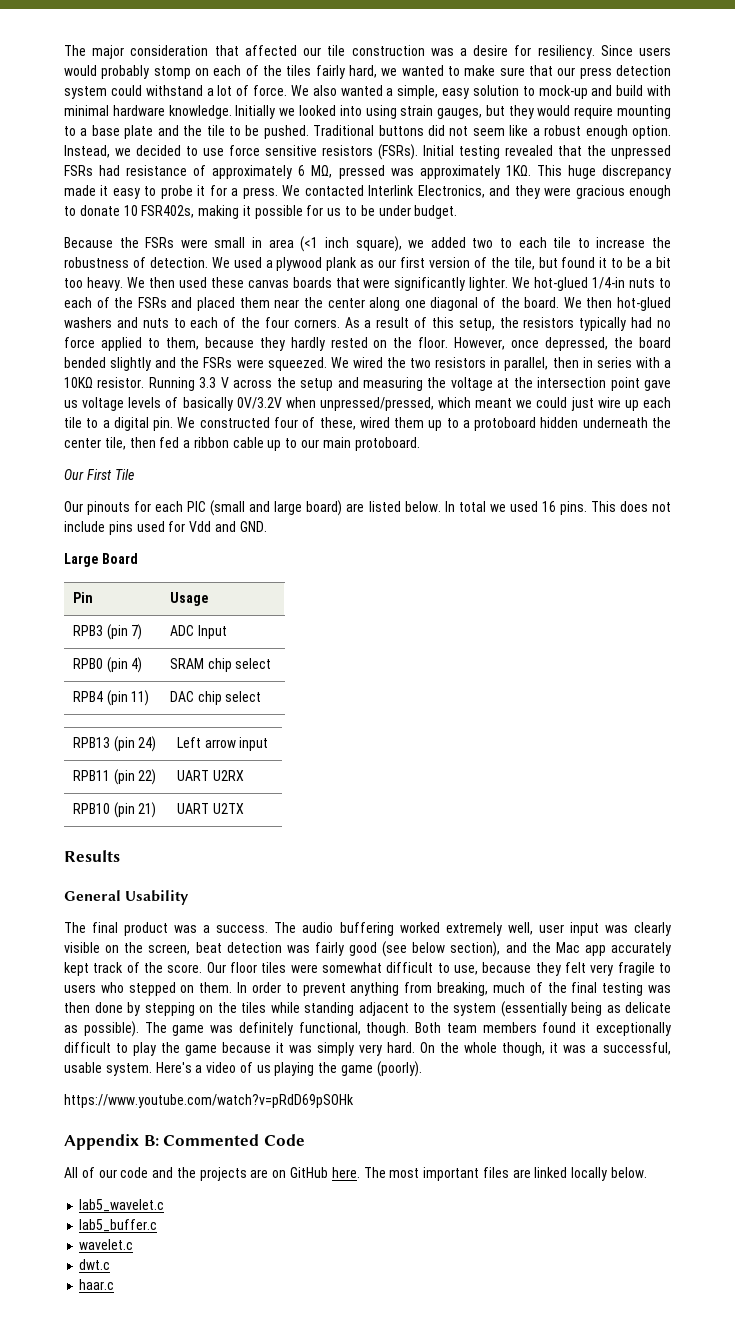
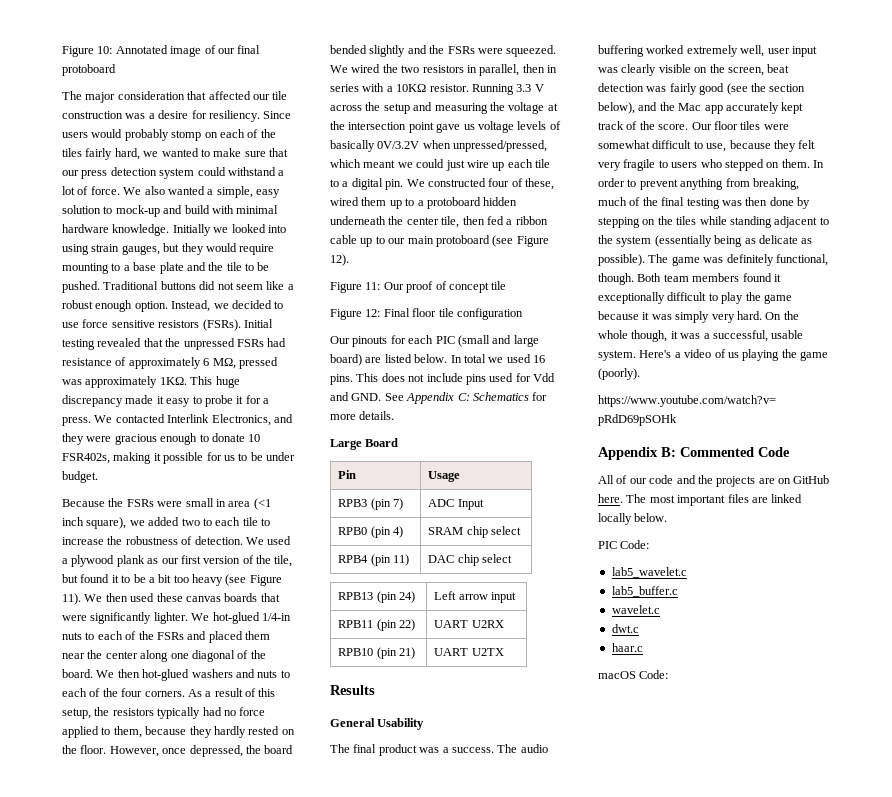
+ Figure 10: Annotated image of our final protoboard
- We used a plywood plank as our first version of the tile, but found it to be a bit too heavy.
+ We used a plywood plank as our first version of the tile, but found it to be a bit too heavy (see Figure 11).
- We constructed four of these, wired them up to a protoboard hidden underneath the center tile, then fed a ribbon cable up to our main protoboard.
- Our First Tile
+ We constructed four of these, wired them up to a protoboard hidden underneath the center tile, then fed a ribbon cable up to our main protoboard (see Figure 12).
+ Figure 11: Our proof of concept tile
+ Figure 12: Final floor tile configuration
- This does not include pins used for Vdd and GND.
+ This does not include pins used for Vdd and GND. See Appendix C: Schematics for more details.
- The audio buffering worked extremely well, user input was clearly visible on the screen, beat detection was fairly good (see below section), and the Mac app accurately kept track of the score.
+ The audio buffering worked extremely well, user input was clearly visible on the screen, beat detection was fairly good (see the section below), and the Mac app accurately kept track of the score.
+ PIC Code:
+ macOS Code:

